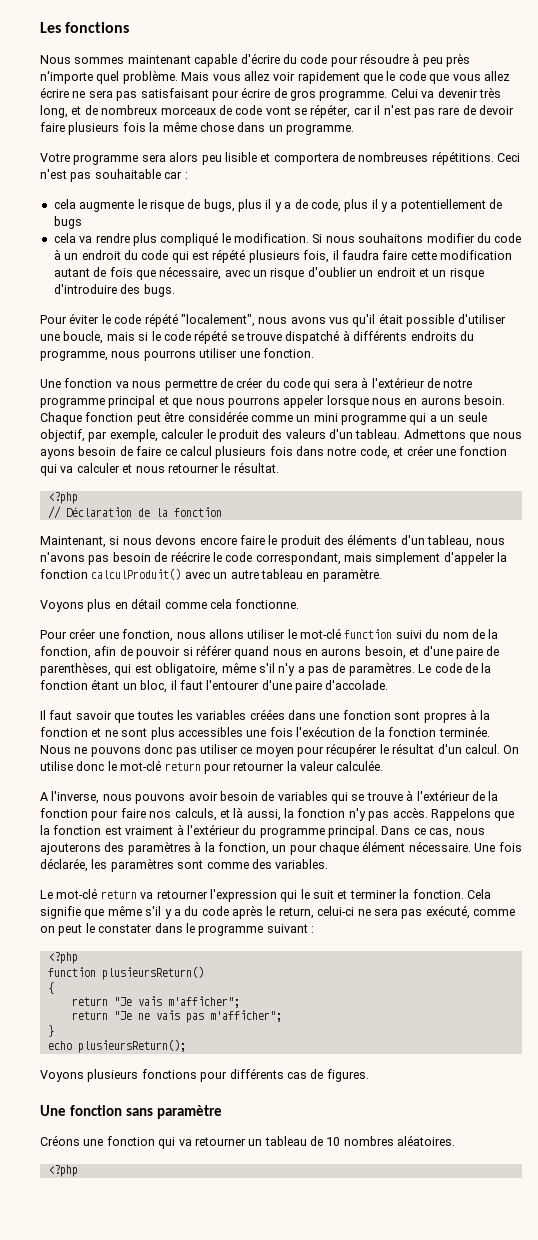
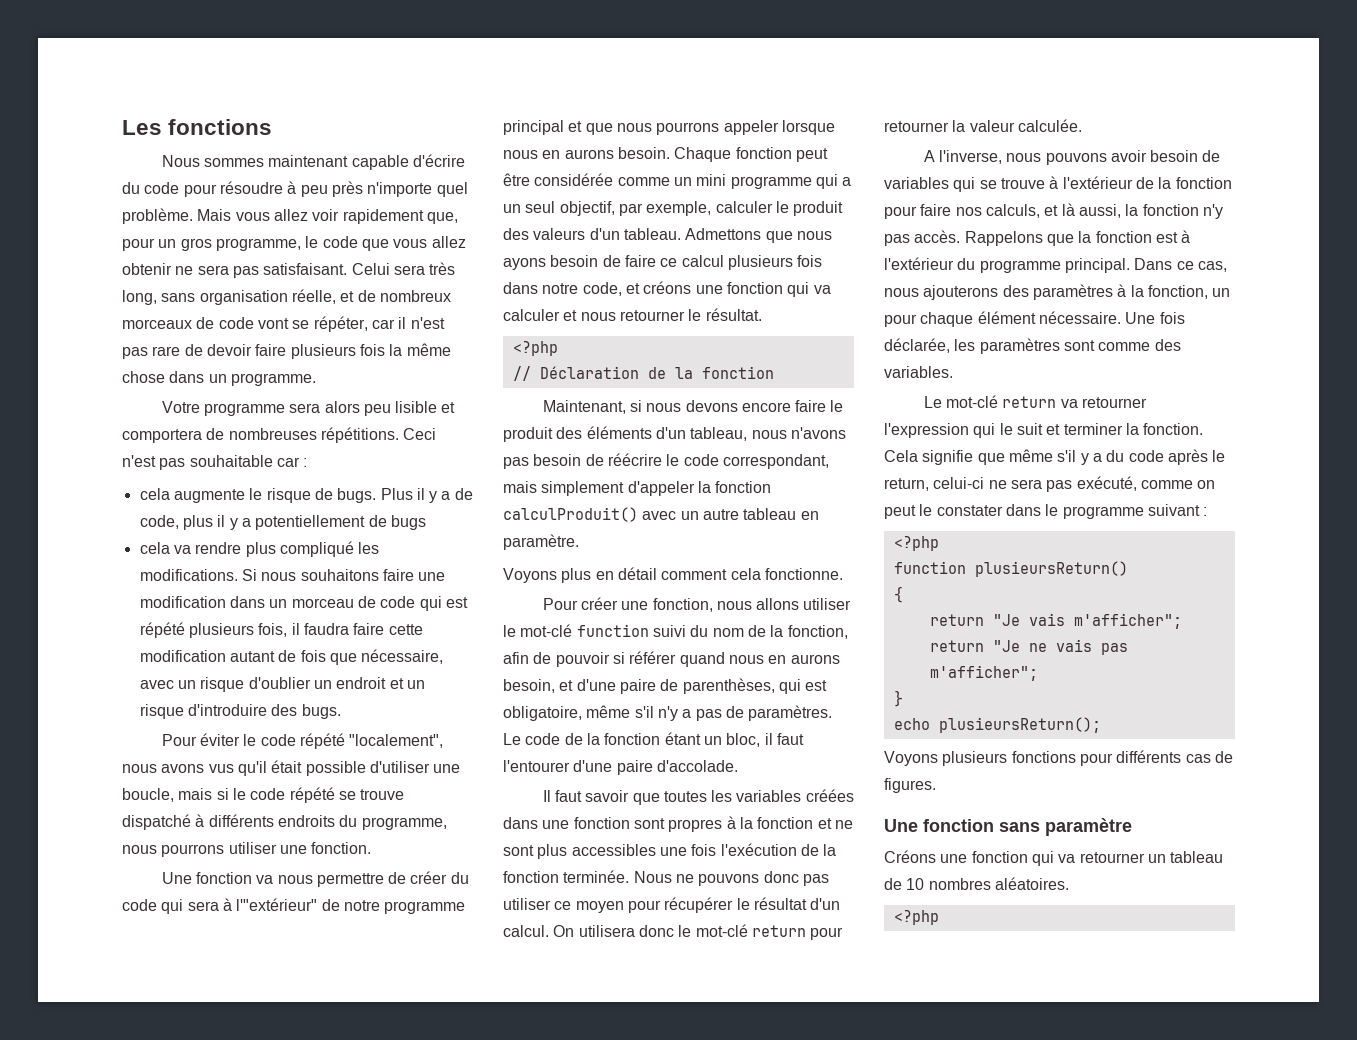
- Mais vous allez voir rapidement que le code que vous allez écrire ne sera pas satisfaisant pour écrire de gros programme. Celui va devenir très long, et de nombreux morceaux de code vont se répéter, car il n'est pas rare de devoir faire plusieurs fois la même chose dans un programme.
+ Mais vous allez voir rapidement que, pour un gros programme, le code que vous allez obtenir ne sera pas satisfaisant. Celui sera très long, sans organisation réelle, et de nombreux morceaux de code vont se répéter, car il n'est pas rare de devoir faire plusieurs fois la même chose dans un programme.
- cela augmente le risque de bugs, plus il y a de code, plus il y a potentiellement de bugs
+ cela augmente le risque de bugs. Plus il y a de code, plus il y a potentiellement de bugs
- cela va rendre plus compliqué le modification.
+ cela va rendre plus compliqué les modifications.
- Si nous souhaitons modifier du code à un endroit du code qui est répété plusieurs fois, il faudra faire cette modification autant de fois que nécessaire, avec un risque d'oublier un endroit et un risque d'introduire des bugs.
+ Si nous souhaitons faire une modification dans un morceau de code qui est répété plusieurs fois, il faudra faire cette modification autant de fois que nécessaire, avec un risque d'oublier un endroit et un risque d'introduire des bugs.
- Une fonction va nous permettre de créer du code qui sera à l'extérieur de notre programme principal et que nous pourrons appeler lorsque nous en aurons besoin.
+ Une fonction va nous permettre de créer du code qui sera à l'"extérieur" de notre programme principal et que nous pourrons appeler lorsque nous en aurons besoin.
- Chaque fonction peut être considérée comme un mini programme qui a un seule objectif, par exemple, calculer le produit des valeurs d'un tableau.
+ Chaque fonction peut être considérée comme un mini programme qui a un seul objectif, par exemple, calculer le produit des valeurs d'un tableau.
- Admettons que nous ayons besoin de faire ce calcul plusieurs fois dans notre code, et créer une fonction qui va calculer et nous retourner le résultat.
+ Admettons que nous ayons besoin de faire ce calcul plusieurs fois dans notre code, et créons une fonction qui va calculer et nous retourner le résultat.
- Voyons plus en détail comme cela fonctionne.
+ Voyons plus en détail comment cela fonctionne.
- On utilise donc le mot-clé return pour retourner la valeur calculée.
+ On utilisera donc le mot-clé return pour retourner la valeur calculée.
- Rappelons que la fonction est vraiment à l'extérieur du programme principal.
+ Rappelons que la fonction est à l'extérieur du programme principal.

